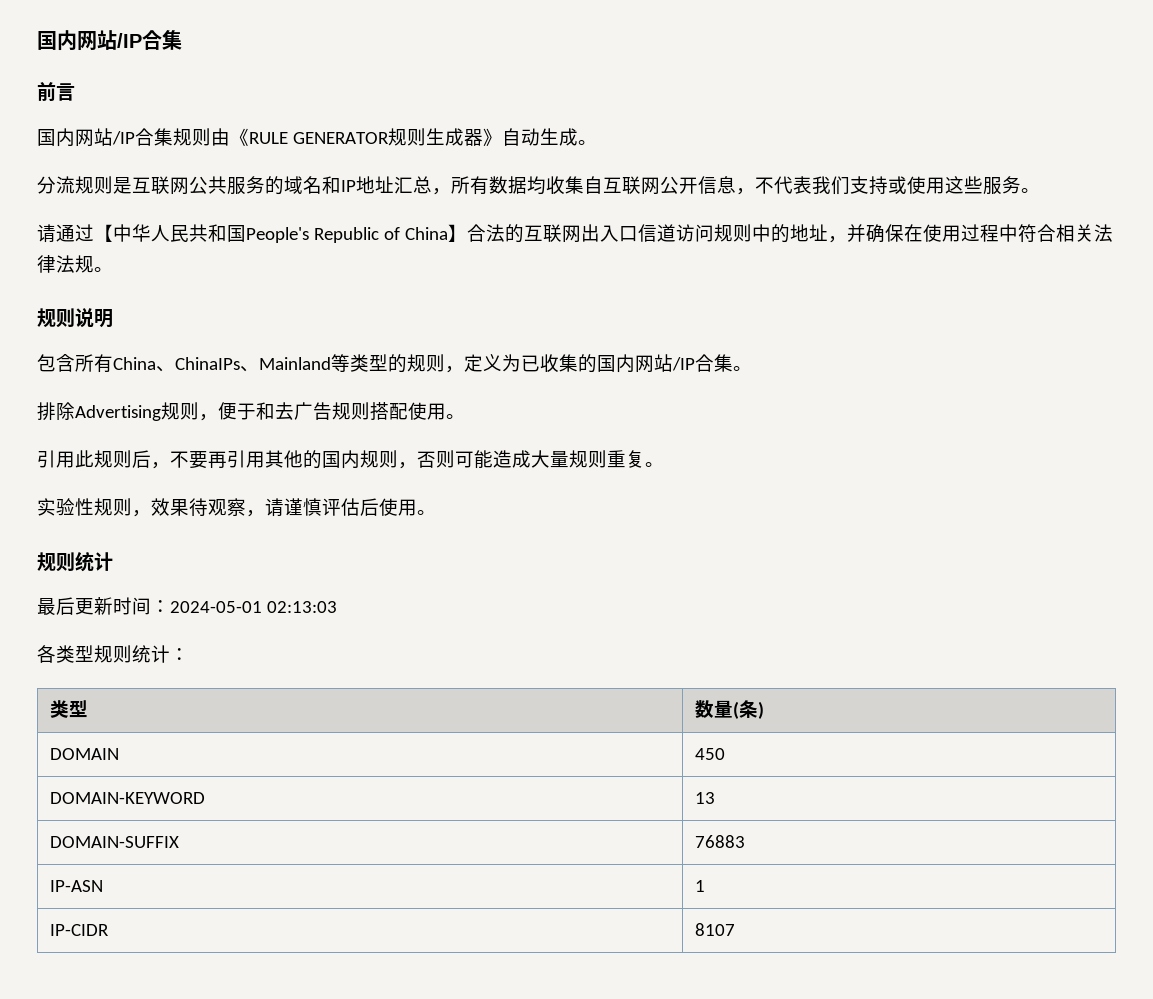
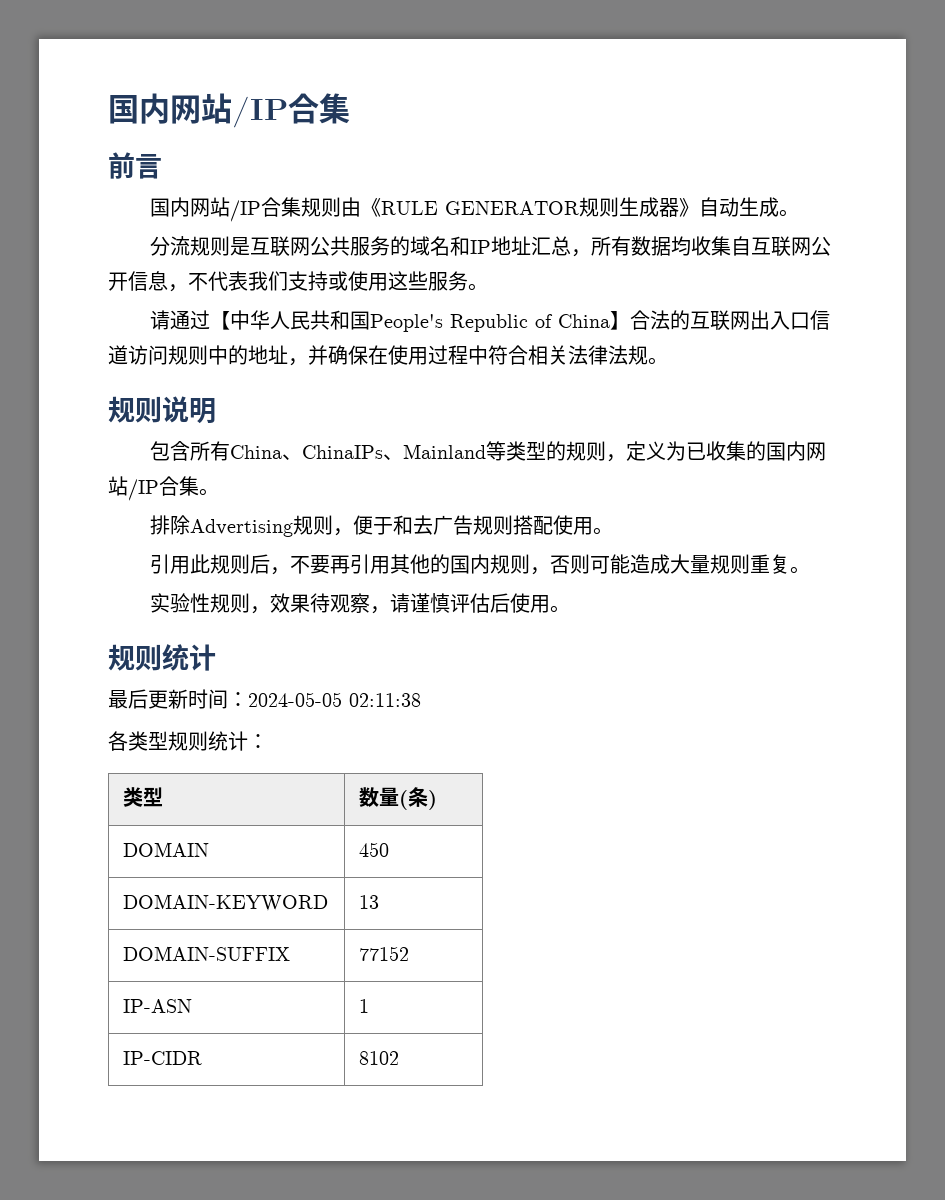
- 最后更新时间：2024-05-01 02:13:03
+ 最后更新时间：2024-05-05 02:11:38
- DOMAIN-SUFFIX | 76883
+ DOMAIN-SUFFIX | 77152
- IP-CIDR | 8107
+ IP-CIDR | 8102

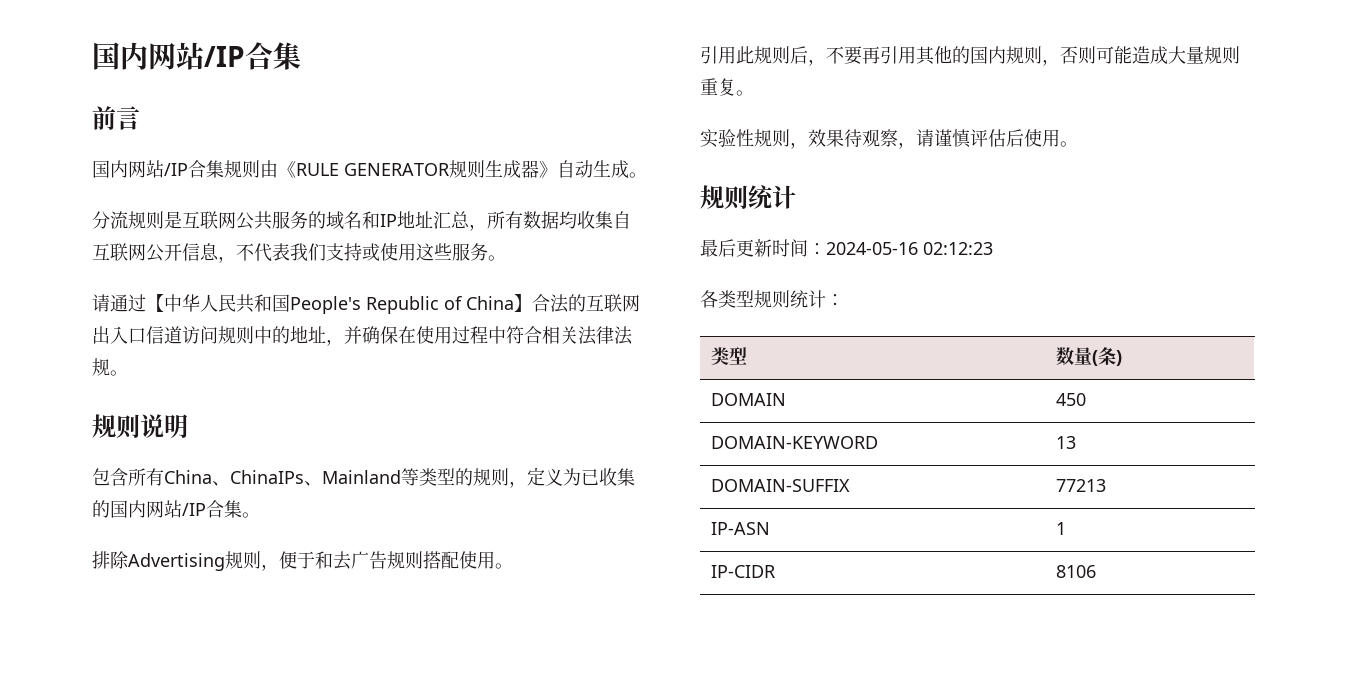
- 最后更新时间：2024-05-05 02:11:38
+ 最后更新时间：2024-05-16 02:12:23
- DOMAIN-SUFFIX | 77152
+ DOMAIN-SUFFIX | 77213
- IP-CIDR | 8102
+ IP-CIDR | 8106

